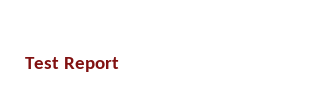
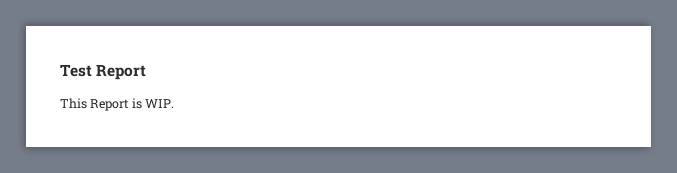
+ This Report is WIP.

